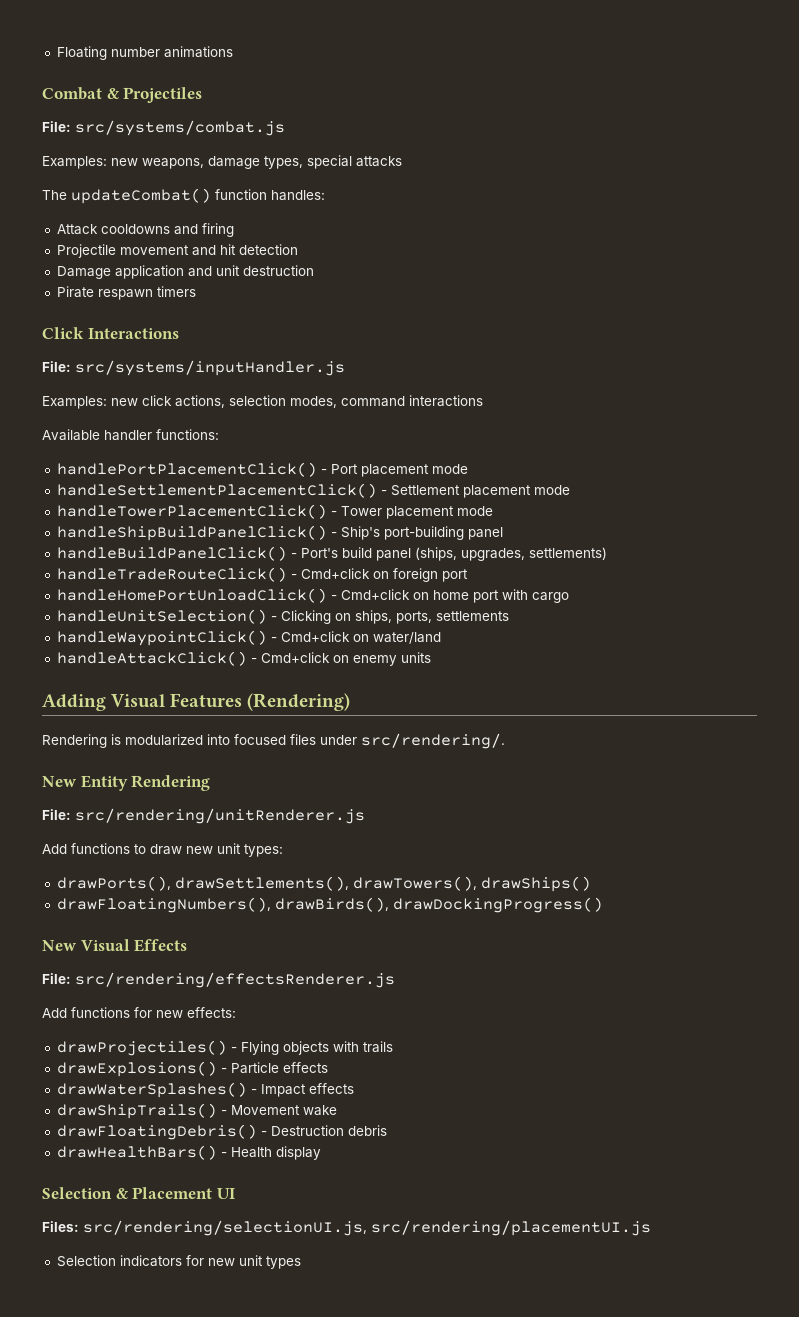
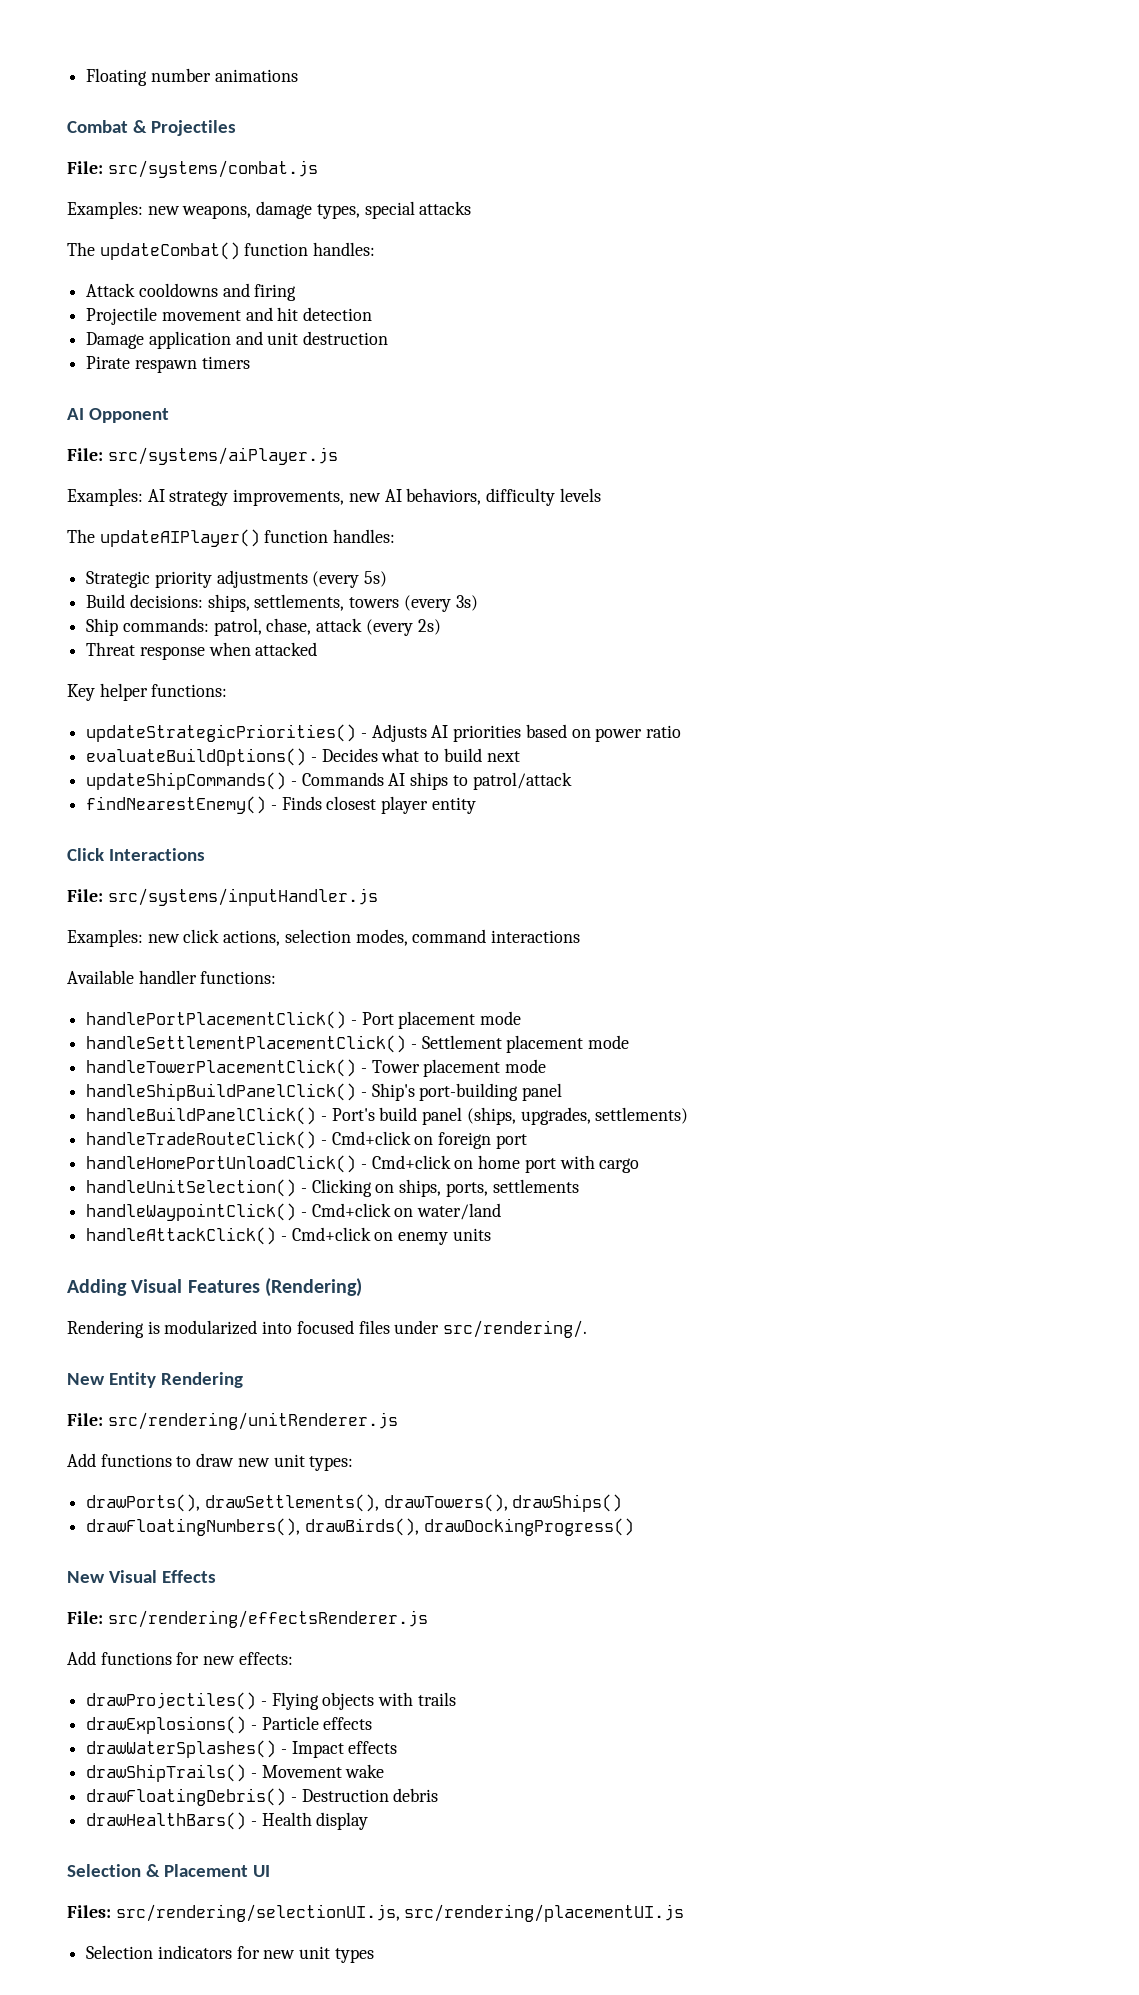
+ AI Opponent
+ File: src/systems/aiPlayer.js
+ Examples: AI strategy improvements, new AI behaviors, difficulty levels
+ The updateAIPlayer() function handles:
+ Strategic priority adjustments (every 5s)
+ Build decisions: ships, settlements, towers (every 3s)
+ Ship commands: patrol, chase, attack (every 2s)
+ Threat response when attacked
+ Key helper functions:
+ updateStrategicPriorities() - Adjusts AI priorities based on power ratio
+ evaluateBuildOptions() - Decides what to build next
+ updateShipCommands() - Commands AI ships to patrol/attack
+ findNearestEnemy() - Finds closest player entity

